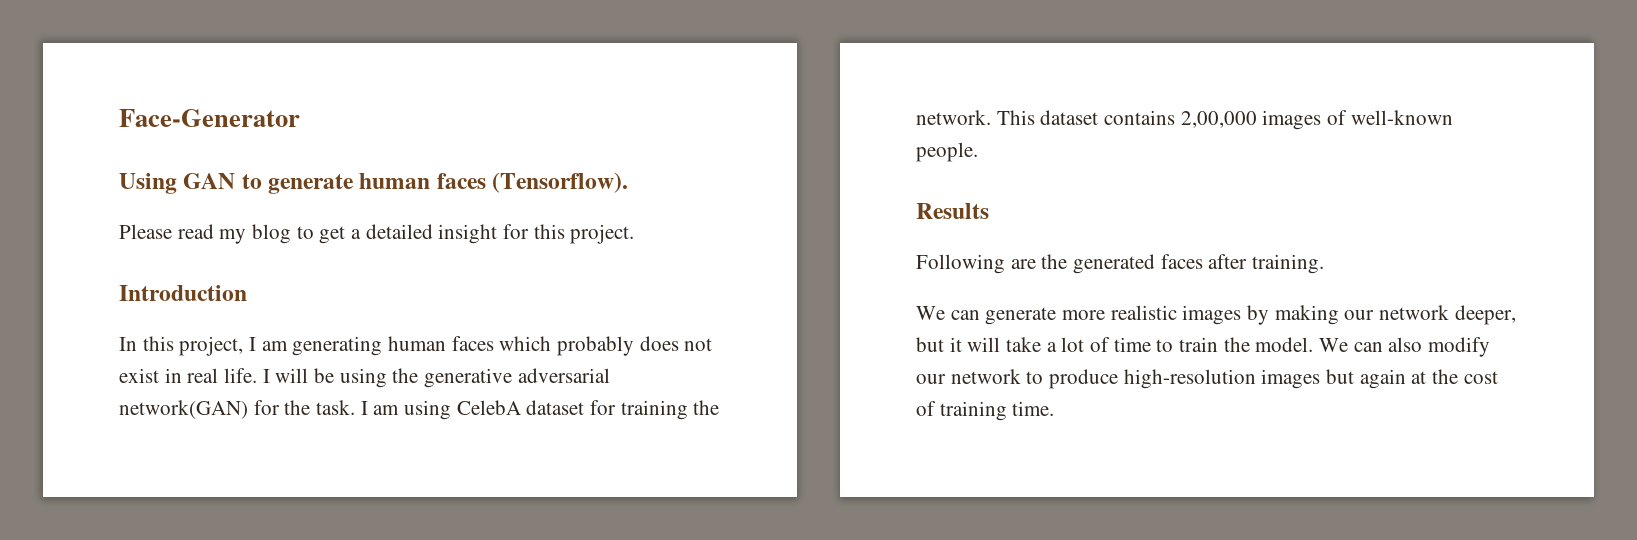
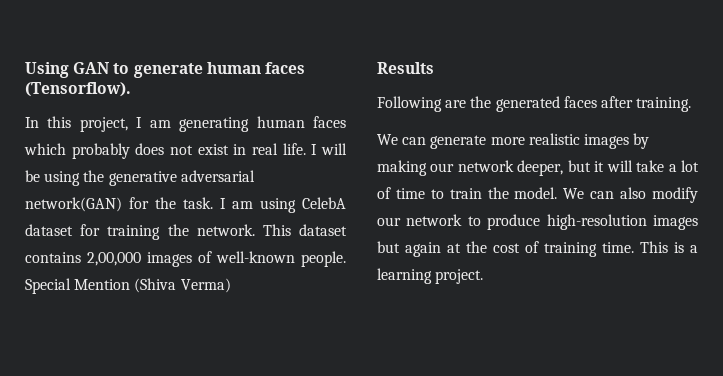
- Face-Generator
- Please read my blog to get a detailed insight for this project.
- Introduction
+ Special Mention (Shiva Verma)
+ This is a learning project.

